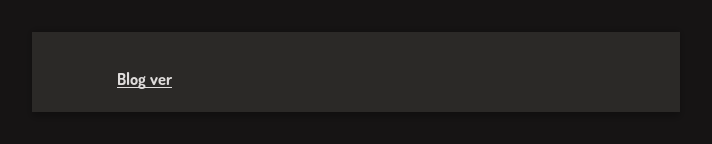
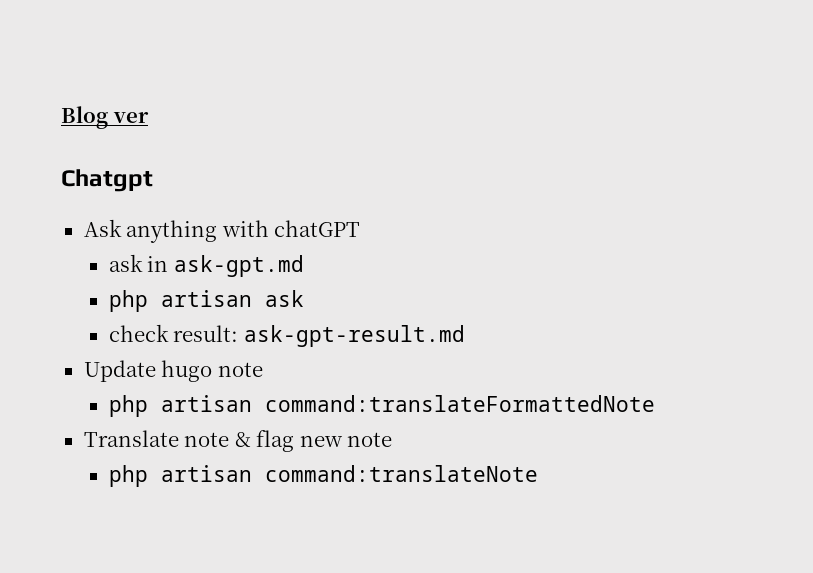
+ Chatgpt
+ Ask anything with chatGPT
+ ask in ask-gpt.md
+ php artisan ask
+ check result: ask-gpt-result.md
+ Update hugo note
+ php artisan command:translateFormattedNote
+ Translate note & flag new note
+ php artisan command:translateNote

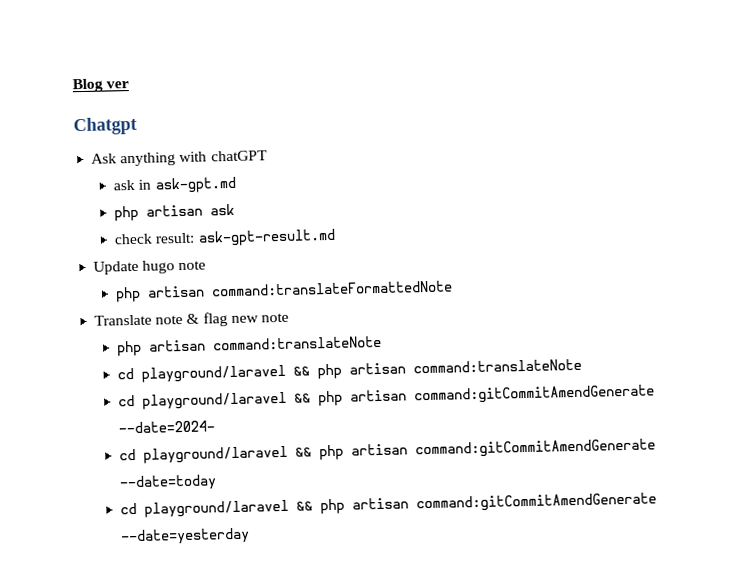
+ cd playground/laravel && php artisan command:translateNote
+ cd playground/laravel && php artisan command:gitCommitAmendGenerate --date=2024-
+ cd playground/laravel && php artisan command:gitCommitAmendGenerate --date=today
+ cd playground/laravel && php artisan command:gitCommitAmendGenerate --date=yesterday

